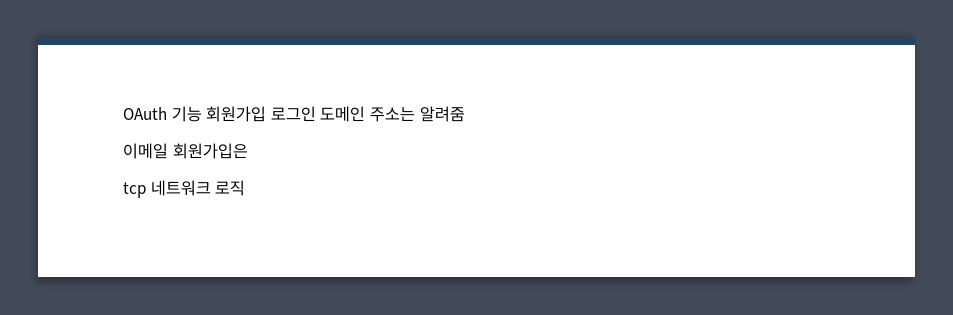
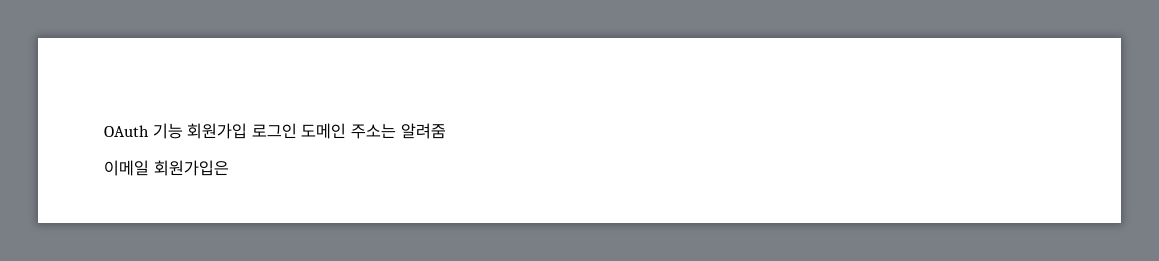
- tcp 네트워크 로직

